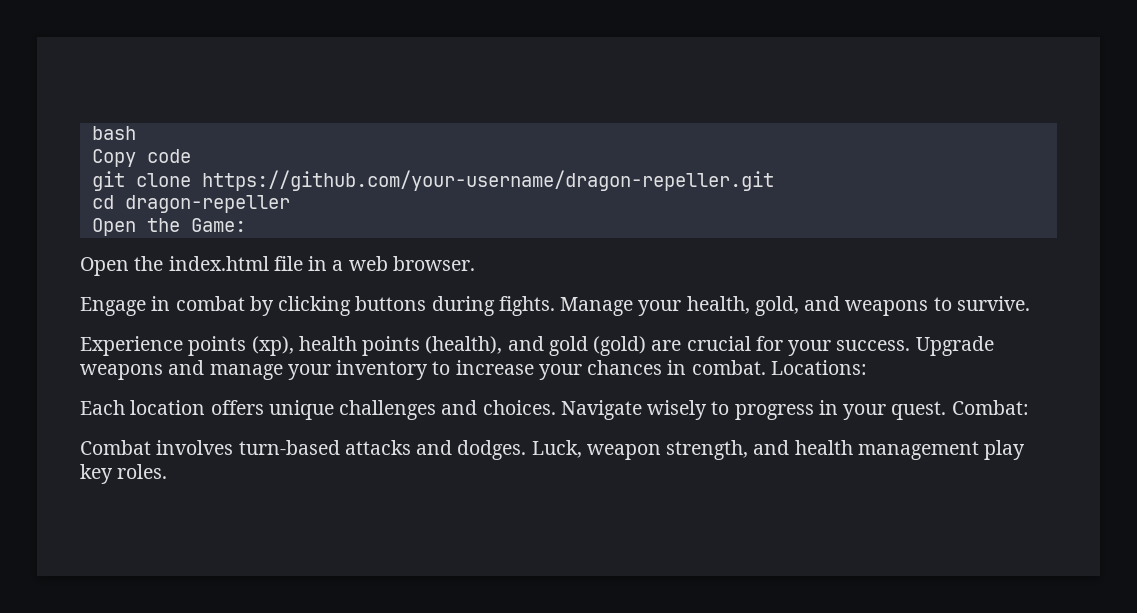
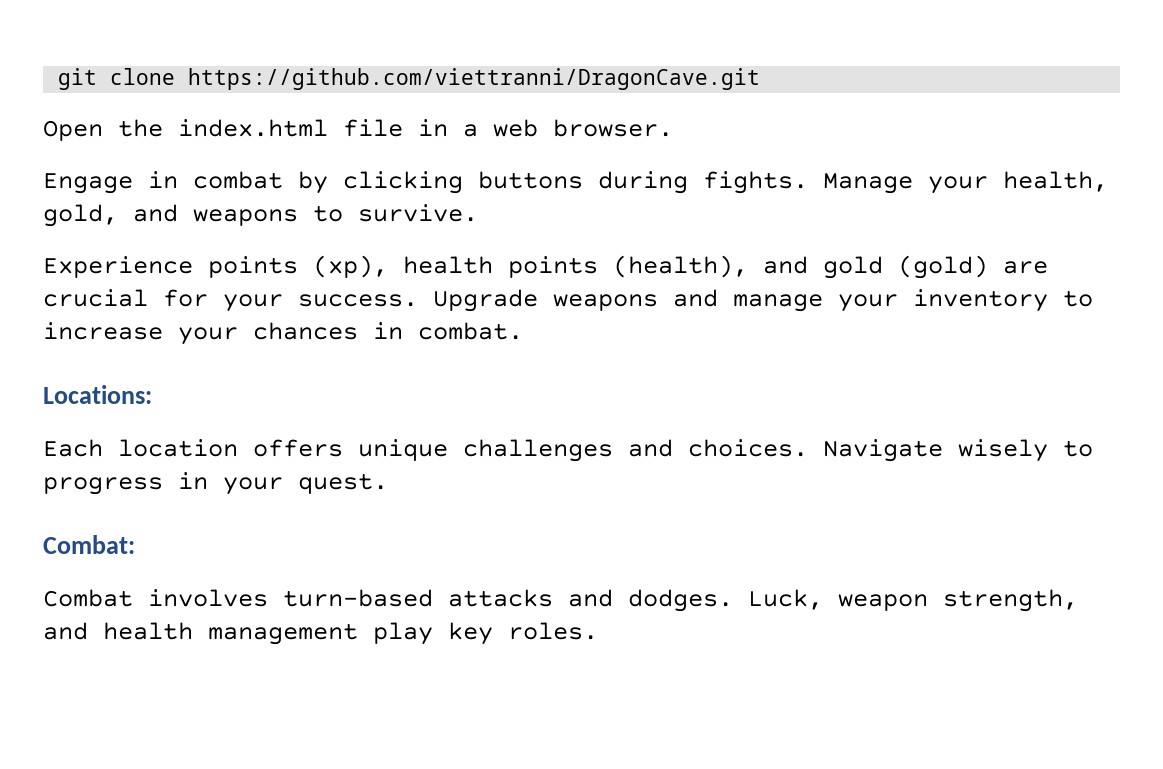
- bash
- Copy code
- git clone https://github.com/your-username/dragon-repeller.git
- cd dragon-repeller
- Open the Game:
+ git clone https://github.com/viettranni/DragonCave.git
- Upgrade weapons and manage your inventory to increase your chances in combat. Locations:
+ Upgrade weapons and manage your inventory to increase your chances in combat.
+ Locations:
- Navigate wisely to progress in your quest. Combat:
+ Navigate wisely to progress in your quest.
+ Combat:

